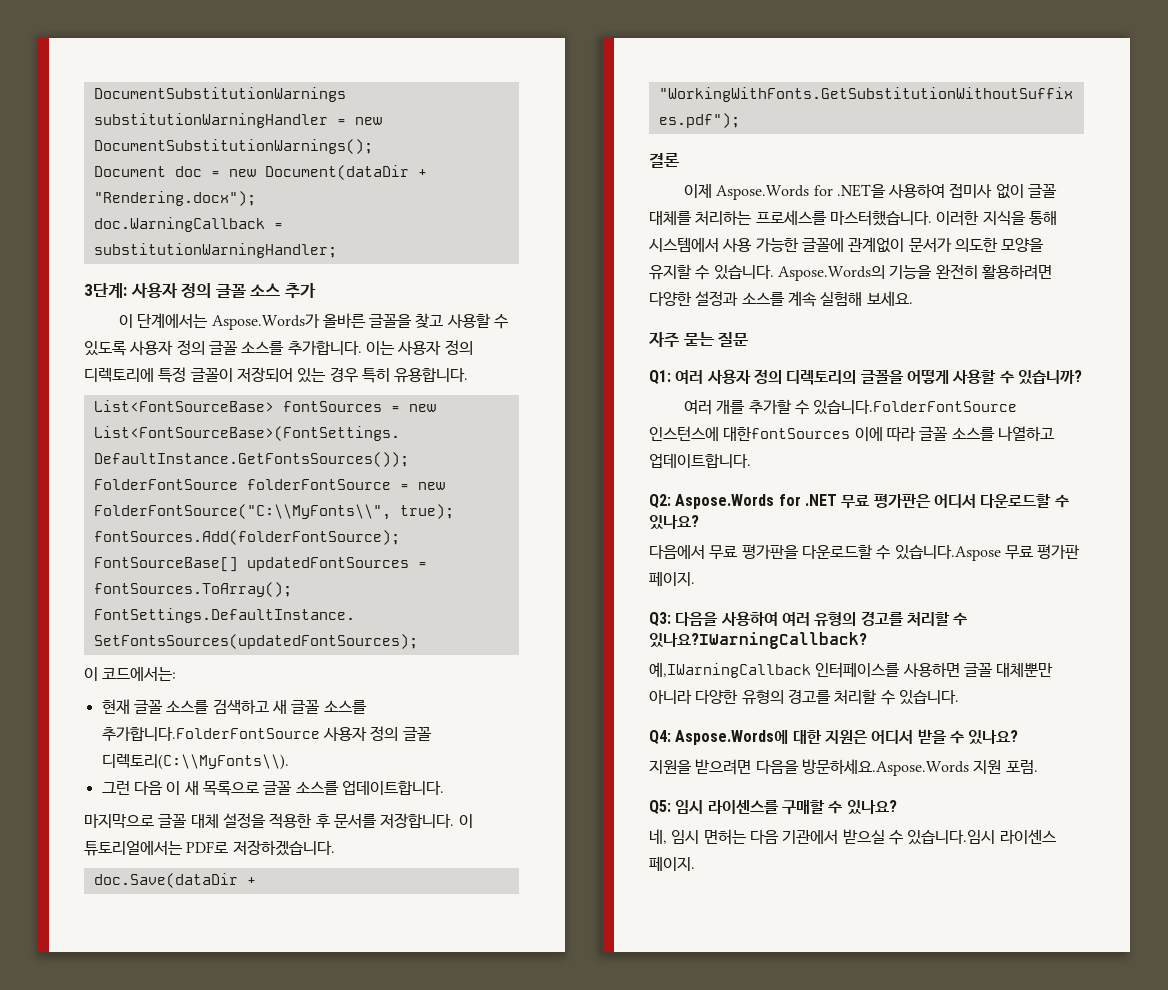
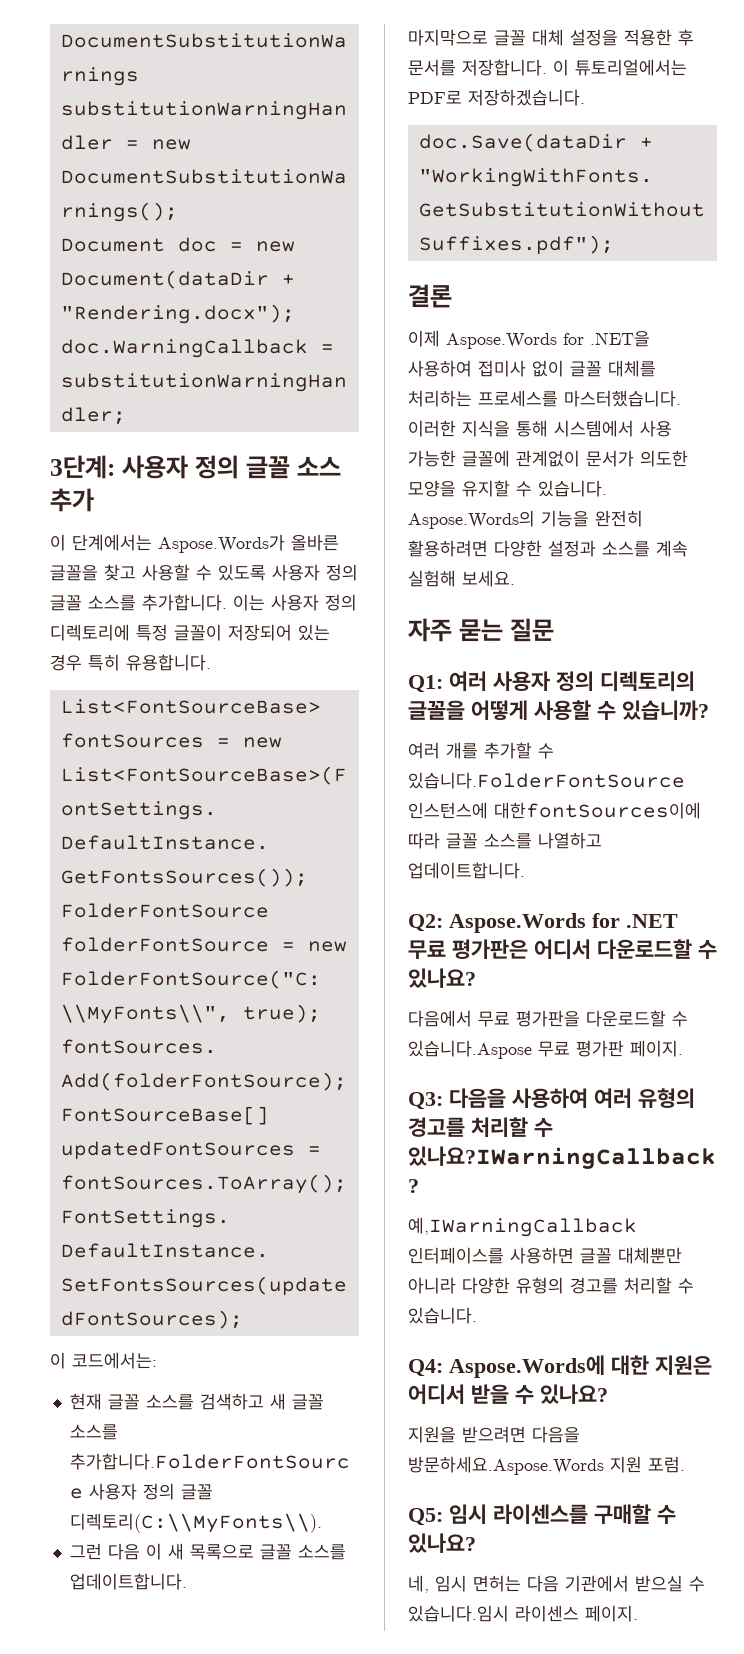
- 여러 개를 추가할 수 있습니다.FolderFontSource 인스턴스에 대한fontSources 이에 따라 글꼴 소스를 나열하고 업데이트합니다.
+ 여러 개를 추가할 수 있습니다.FolderFontSource 인스턴스에 대한fontSources이에 따라 글꼴 소스를 나열하고 업데이트합니다.

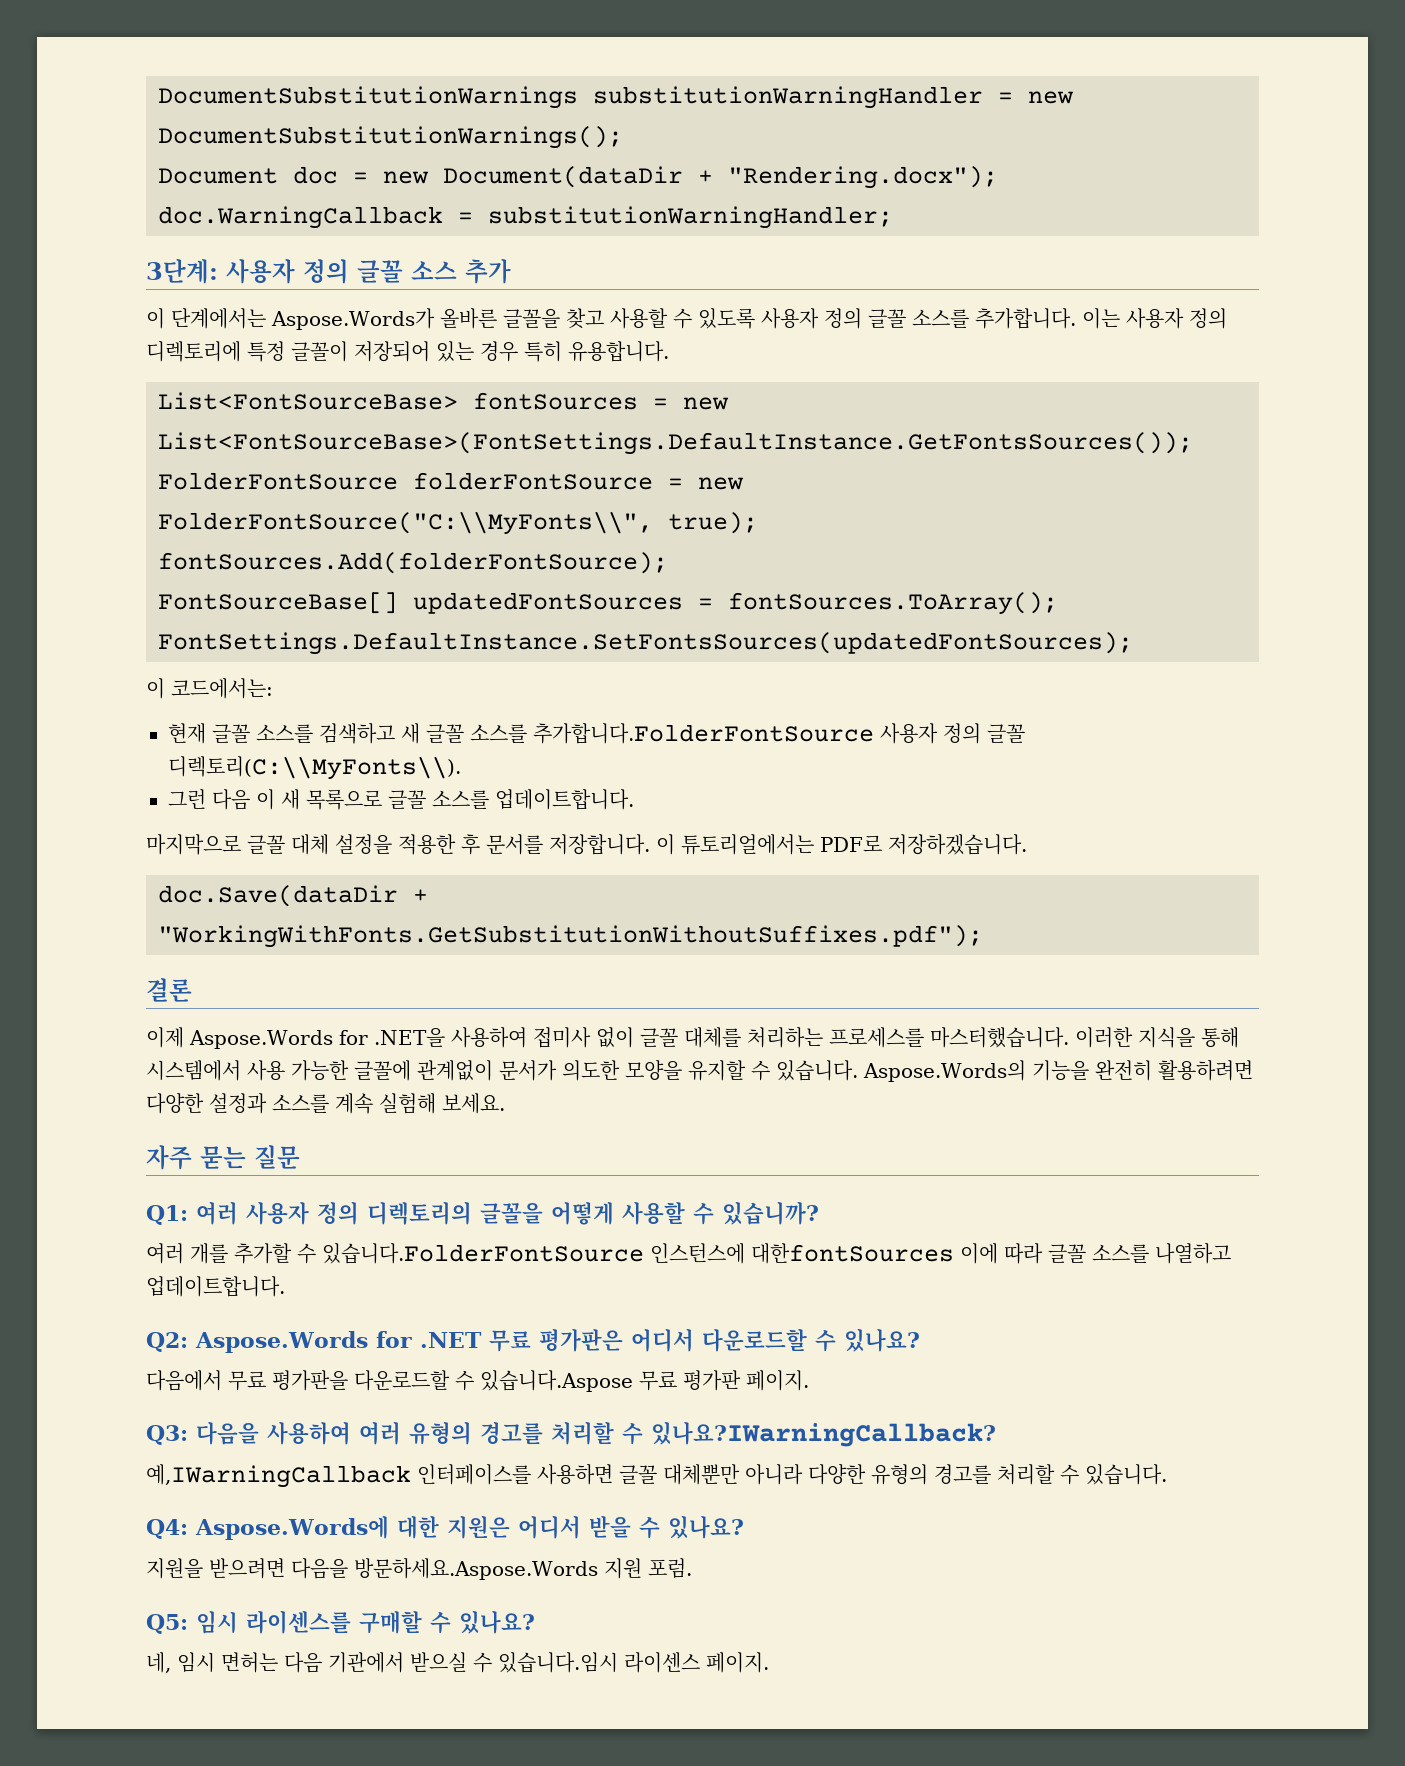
- 여러 개를 추가할 수 있습니다.FolderFontSource 인스턴스에 대한fontSources이에 따라 글꼴 소스를 나열하고 업데이트합니다.
+ 여러 개를 추가할 수 있습니다.FolderFontSource 인스턴스에 대한fontSources 이에 따라 글꼴 소스를 나열하고 업데이트합니다.

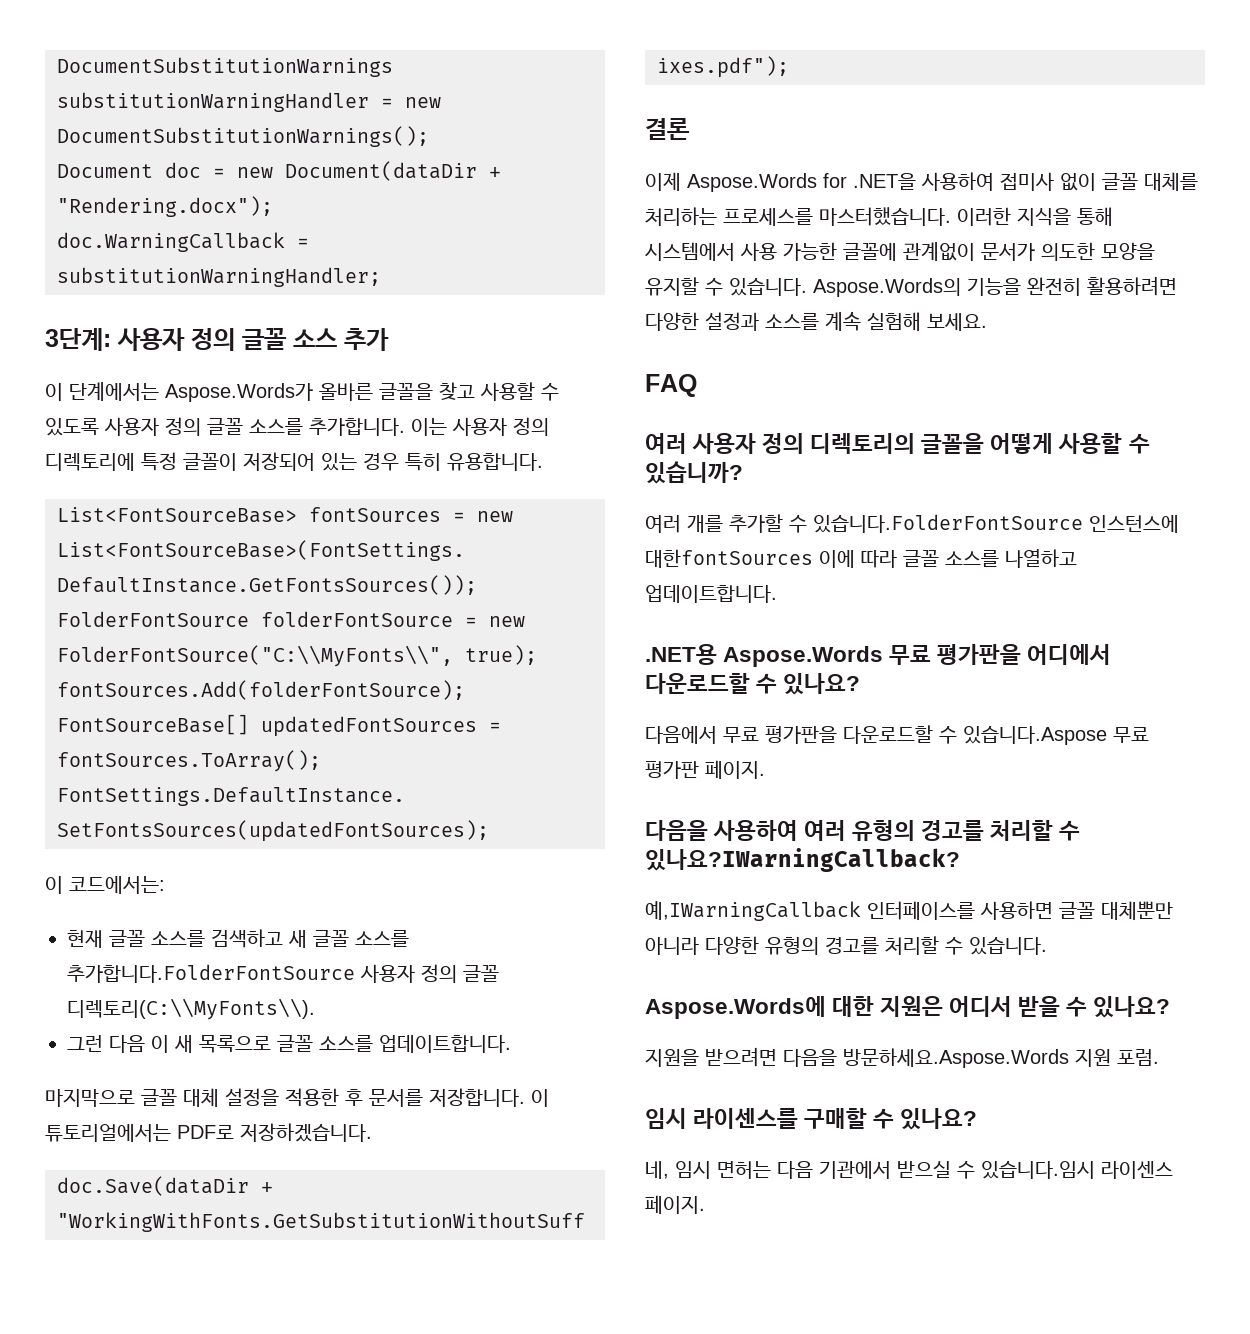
- 자주 묻는 질문
- Q1: 여러 사용자 정의 디렉토리의 글꼴을 어떻게 사용할 수 있습니까?
+ FAQ
+ 여러 사용자 정의 디렉토리의 글꼴을 어떻게 사용할 수 있습니까?
- Q2: Aspose.Words for .NET 무료 평가판은 어디서 다운로드할 수 있나요?
+ .NET용 Aspose.Words 무료 평가판을 어디에서 다운로드할 수 있나요?
- Q3: 다음을 사용하여 여러 유형의 경고를 처리할 수 있나요?IWarningCallback?
+ 다음을 사용하여 여러 유형의 경고를 처리할 수 있나요?IWarningCallback?
- Q4: Aspose.Words에 대한 지원은 어디서 받을 수 있나요?
+ Aspose.Words에 대한 지원은 어디서 받을 수 있나요?
- Q5: 임시 라이센스를 구매할 수 있나요?
+ 임시 라이센스를 구매할 수 있나요?

